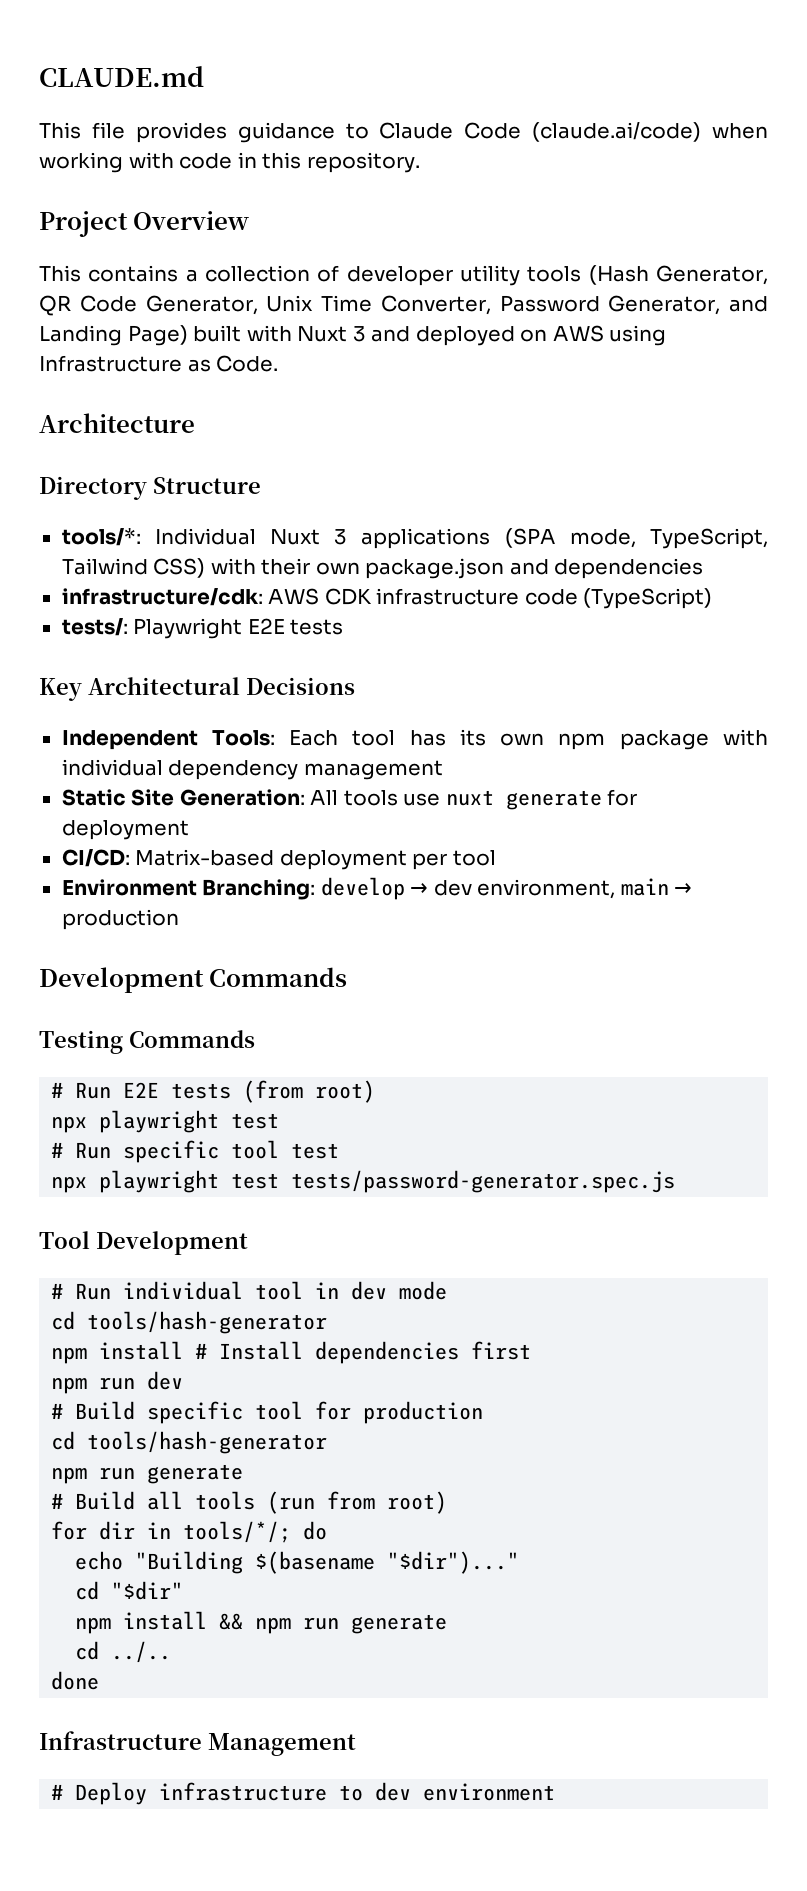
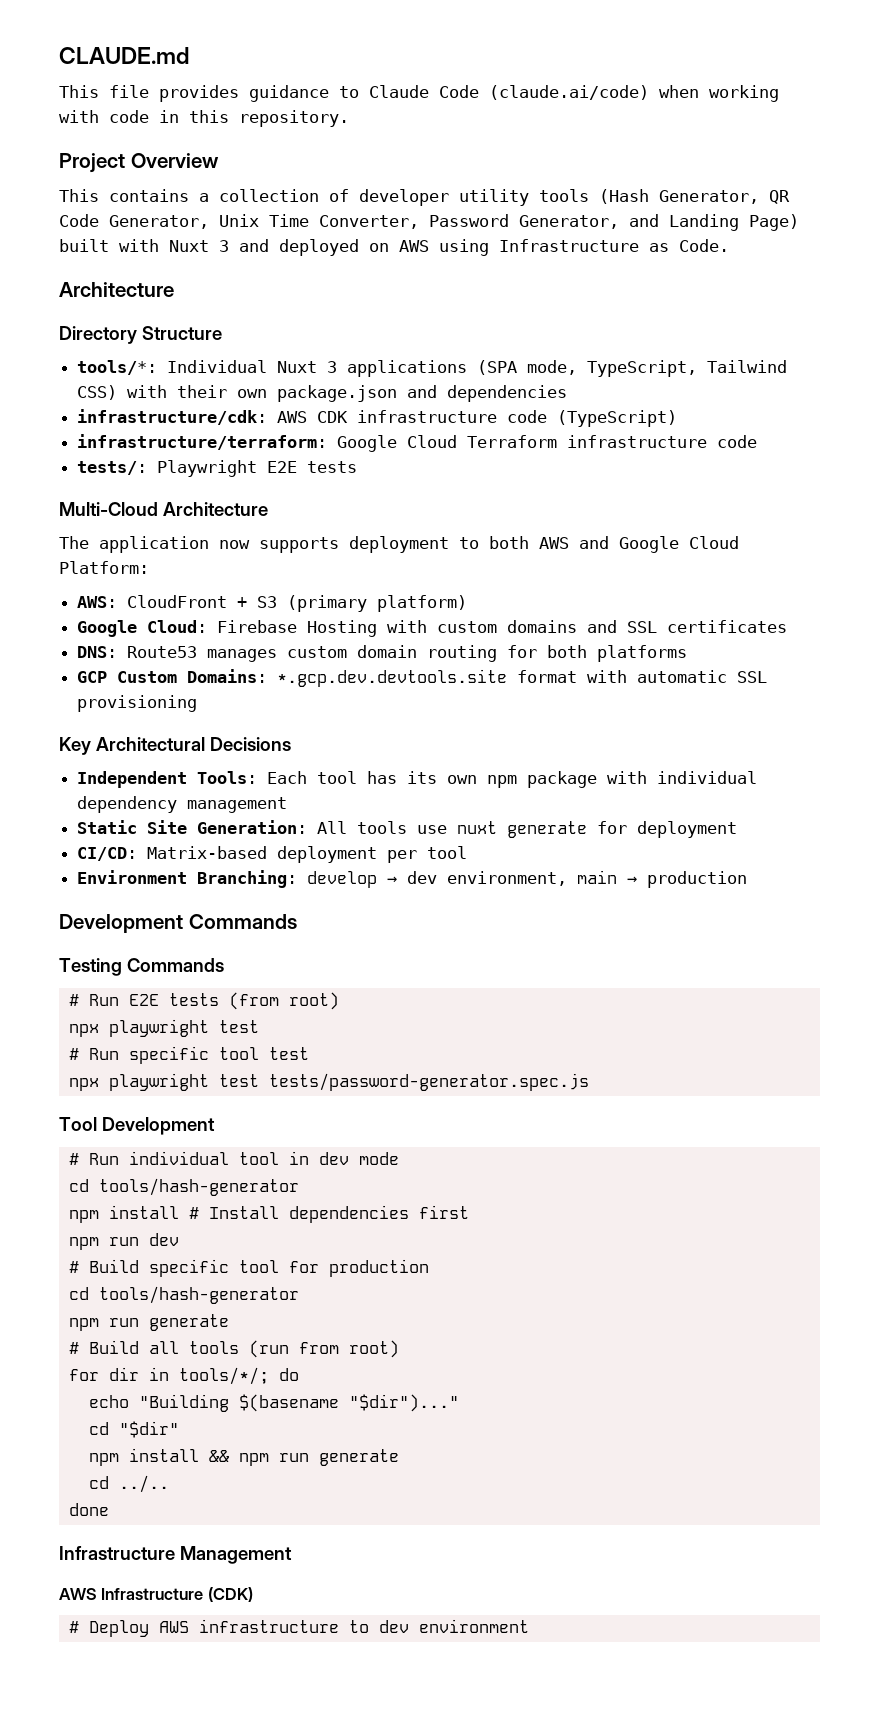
+ infrastructure/terraform: Google Cloud Terraform infrastructure code
  tests/: Playwright E2E tests
+ Multi-Cloud Architecture
+ The application now supports deployment to both AWS and Google Cloud Platform:
+ AWS: CloudFront + S3 (primary platform)
+ Google Cloud: Firebase Hosting with custom domains and SSL certificates
+ DNS: Route53 manages custom domain routing for both platforms
+ GCP Custom Domains: *.gcp.dev.devtools.site format with automatic SSL provisioning
+ AWS Infrastructure (CDK)
- # Deploy infrastructure to dev environment
+ # Deploy AWS infrastructure to dev environment

